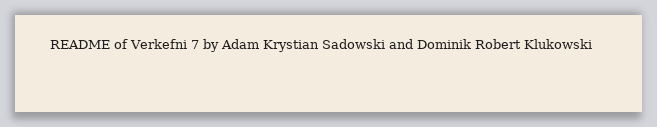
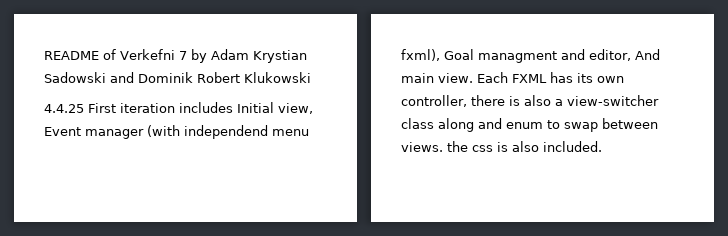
+ 4.4.25 First iteration includes Initial view, Event manager (with independend menu fxml), Goal managment and editor, And main view. Each FXML has its own controller, there is also a view-switcher class along and enum to swap between views. the css is also included.

